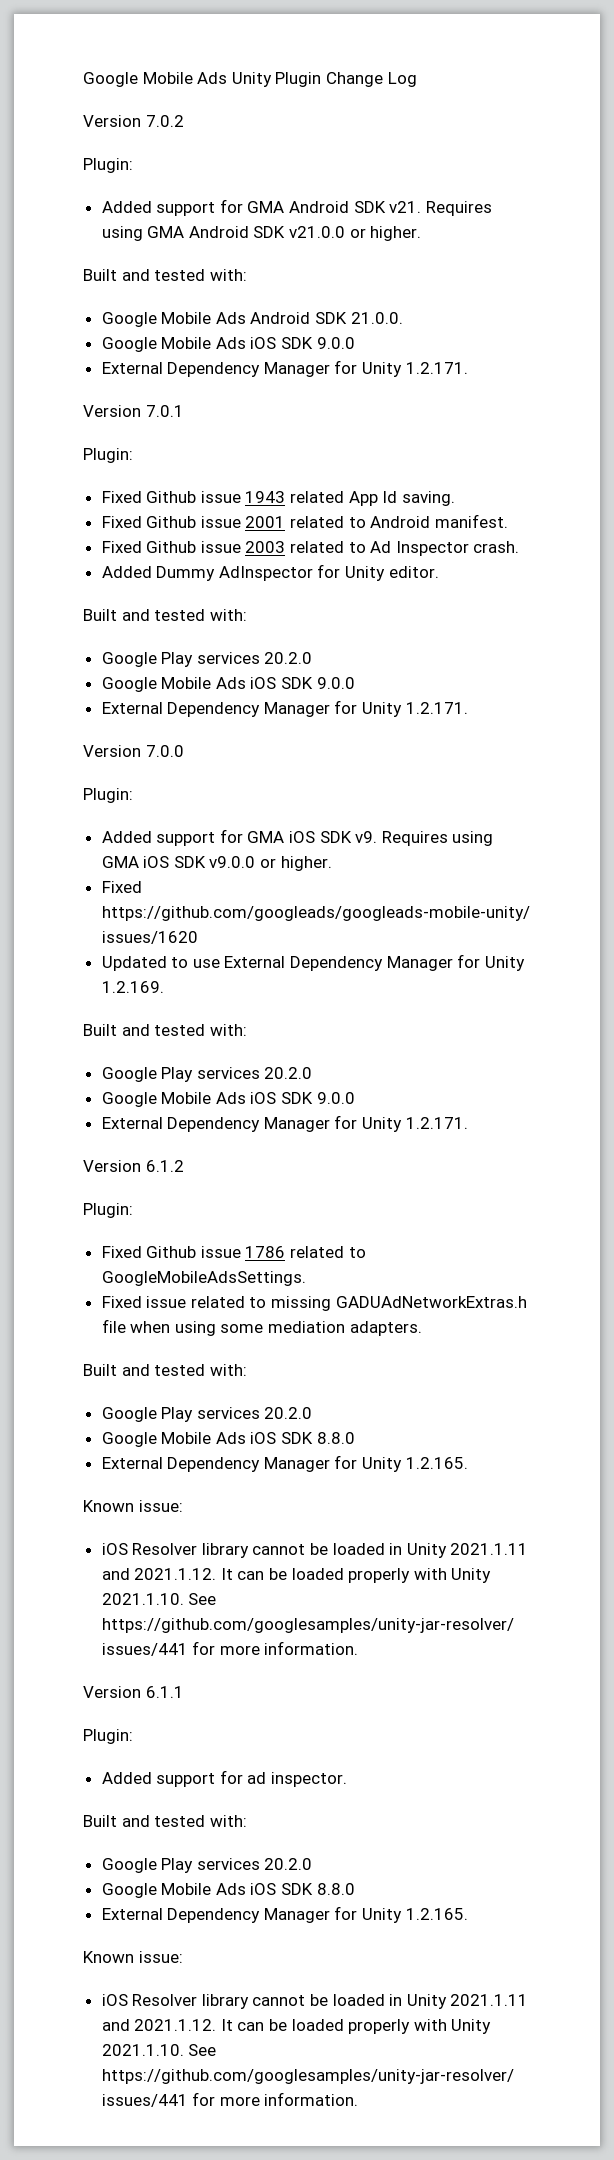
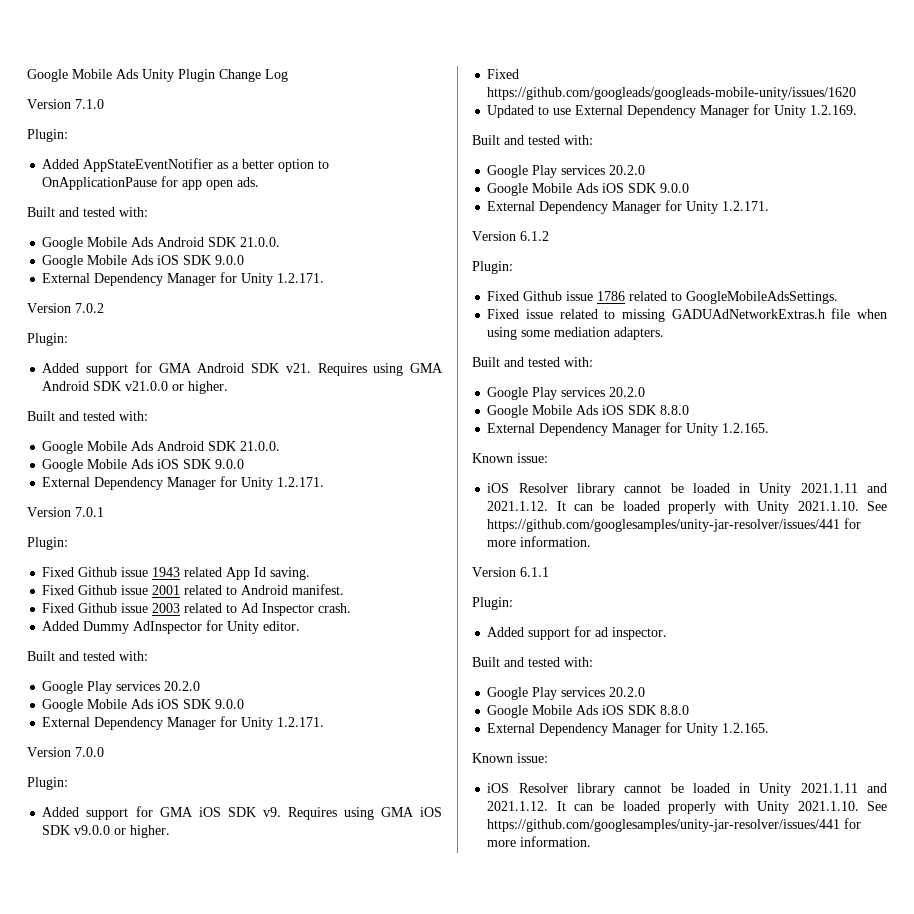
+ Version 7.1.0
+ Plugin:
+ Added AppStateEventNotifier as a better option to OnApplicationPause for app open ads.
+ Built and tested with:
+ Google Mobile Ads Android SDK 21.0.0.
+ Google Mobile Ads iOS SDK 9.0.0
+ External Dependency Manager for Unity 1.2.171.

